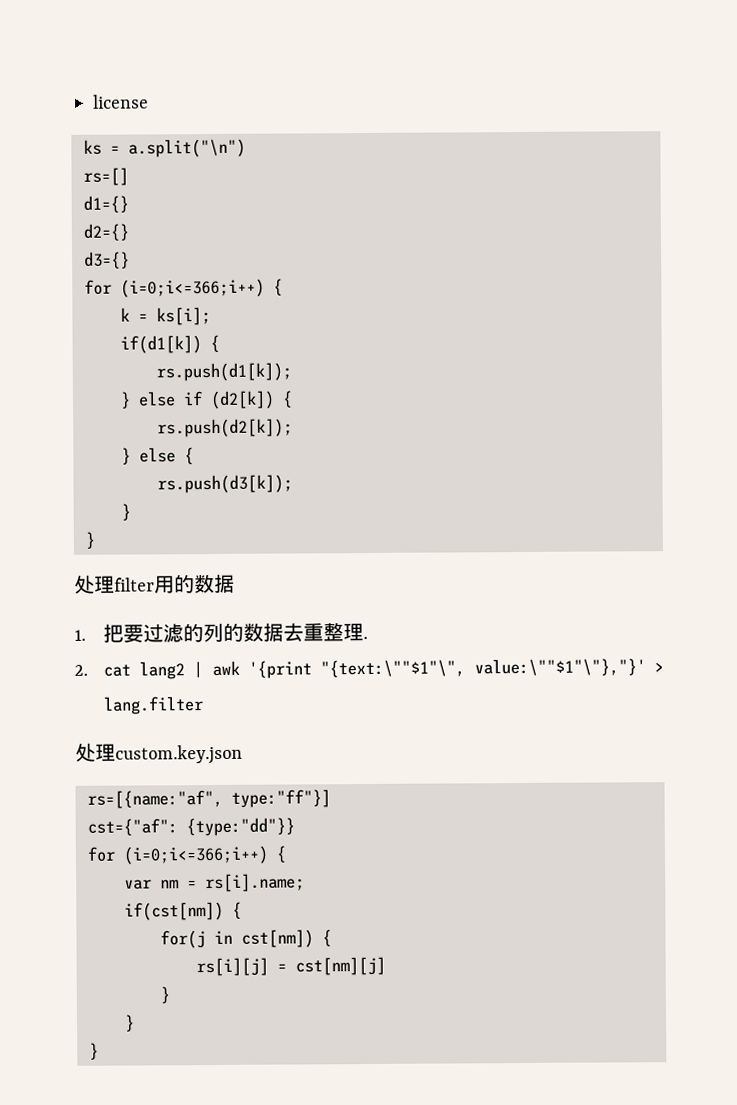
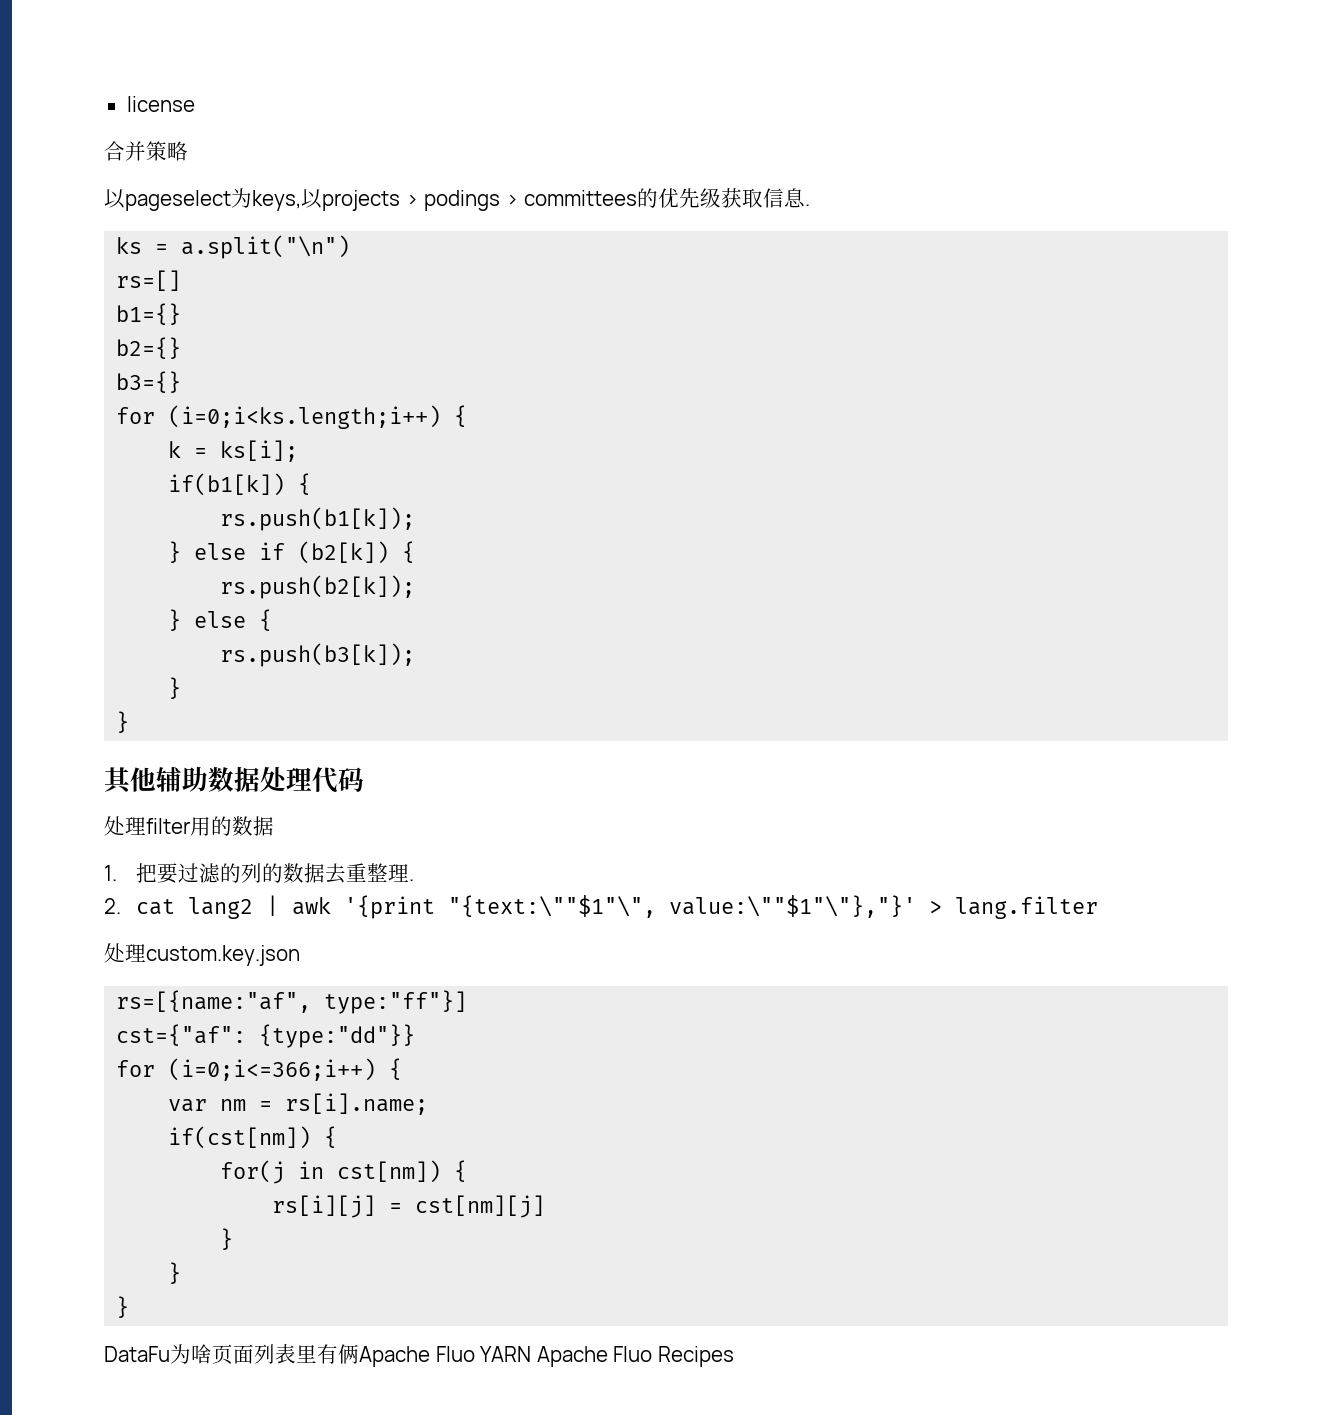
+ 合并策略
+ 以pageselect为keys,以projects > podings > committees的优先级获取信息.
- d1={}
- d2={}
- d3={}
- for (i=0;i<=366;i++) {
+ b1={}
+ b2={}
+ b3={}
+ for (i=0;i<ks.length;i++) {
- if(d1[k]) {
- rs.push(d1[k]);
+ if(b1[k]) {
+ rs.push(b1[k]);
- } else if (d2[k]) {
- rs.push(d2[k]);
+ } else if (b2[k]) {
+ rs.push(b2[k]);
- rs.push(d3[k]);
+ rs.push(b3[k]);
  }
  }
+ 其他辅助数据处理代码
+ DataFu为啥页面列表里有俩Apache Fluo YARN Apache Fluo Recipes

